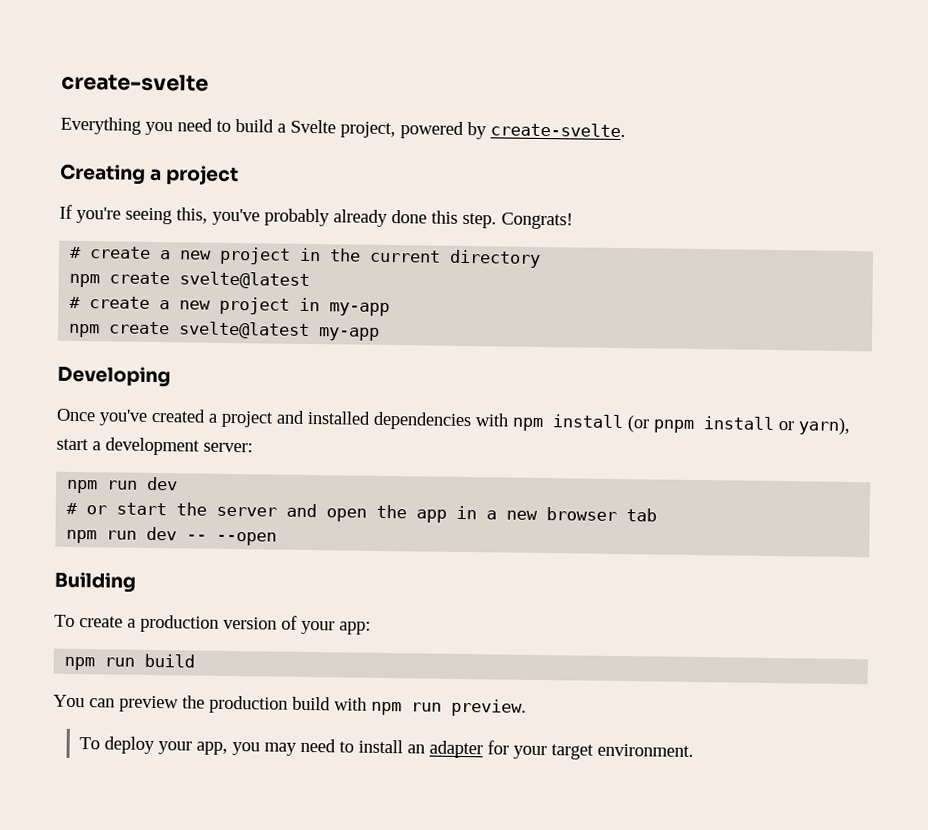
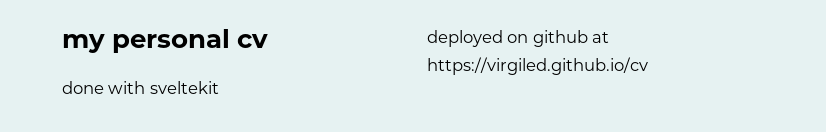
- create-svelte
- Everything you need to build a Svelte project, powered by create-svelte.
- Creating a project
- If you're seeing this, you've probably already done this step. Congrats!
- # create a new project in the current directory
- npm create svelte@latest
- # create a new project in my-app
- npm create svelte@latest my-app
- Developing
- Once you've created a project and installed dependencies with npm install (or pnpm install or yarn), start a development server:
- npm run dev
- # or start the server and open the app in a new browser tab
- npm run dev -- --open
- Building
- To create a production version of your app:
- npm run build
- You can preview the production build with npm run preview.
- To deploy your app, you may need to install an adapter for your target environment.
+ my personal cv
+ done with sveltekit
+ deployed on github at https://virgiled.github.io/cv

